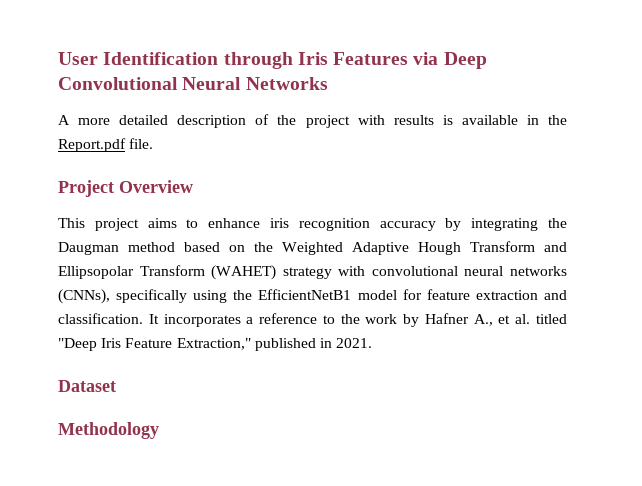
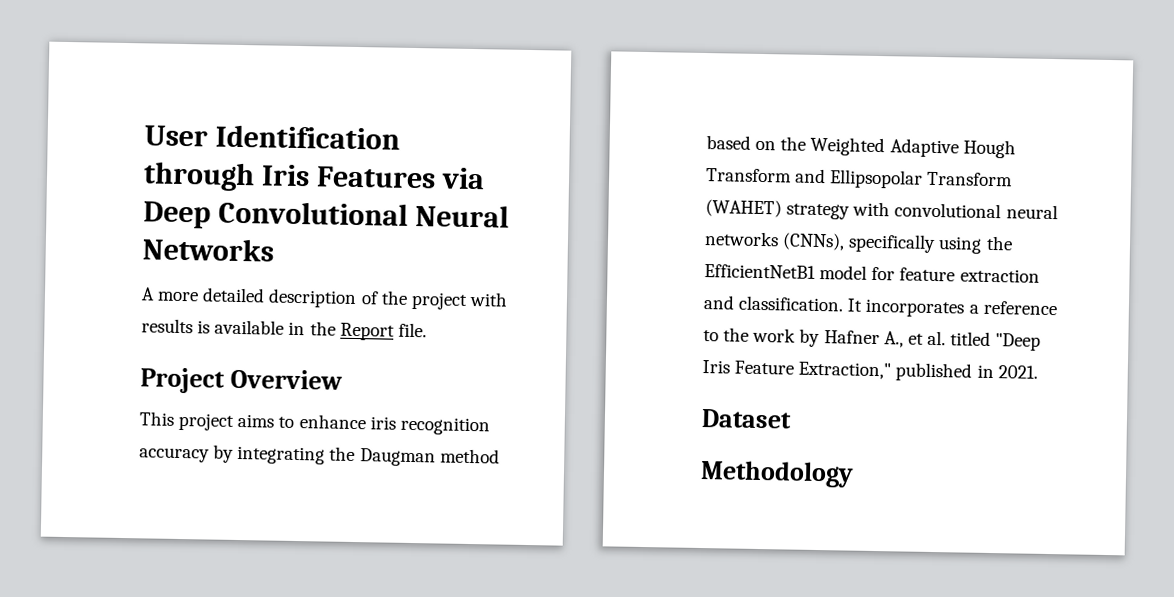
- A more detailed description of the project with results is available in the Report.pdf file.
+ A more detailed description of the project with results is available in the Report file.

